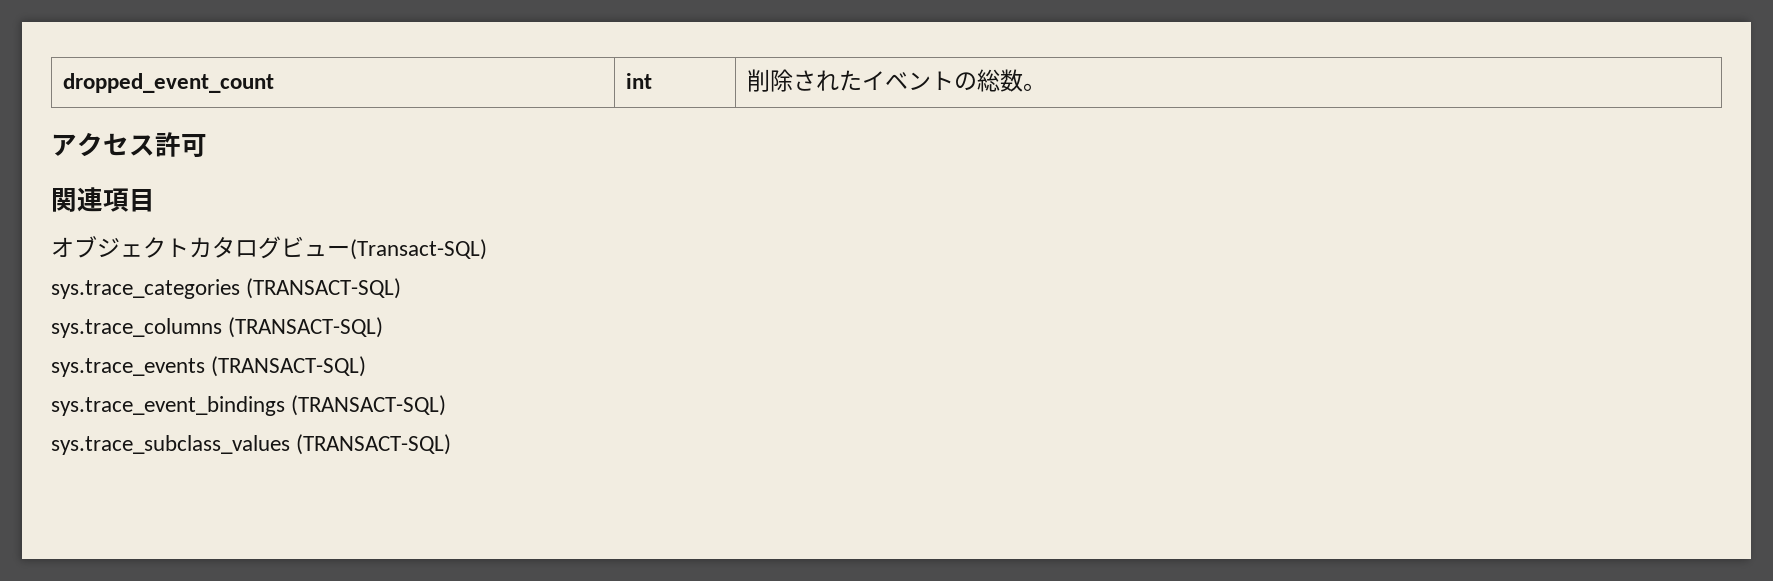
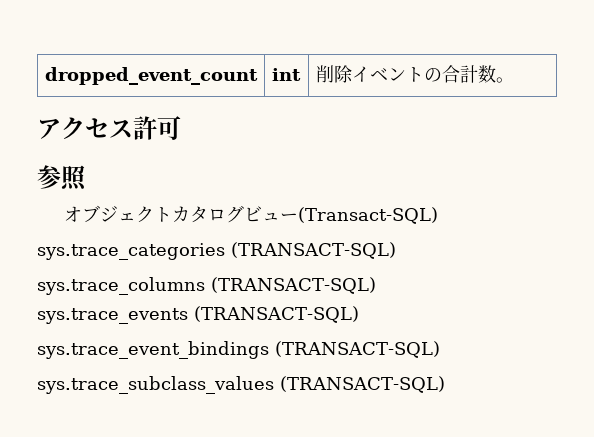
- dropped_event_count | int | 削除されたイベントの総数。
+ dropped_event_count | int | 削除イベントの合計数。
- 関連項目
+ 参照

